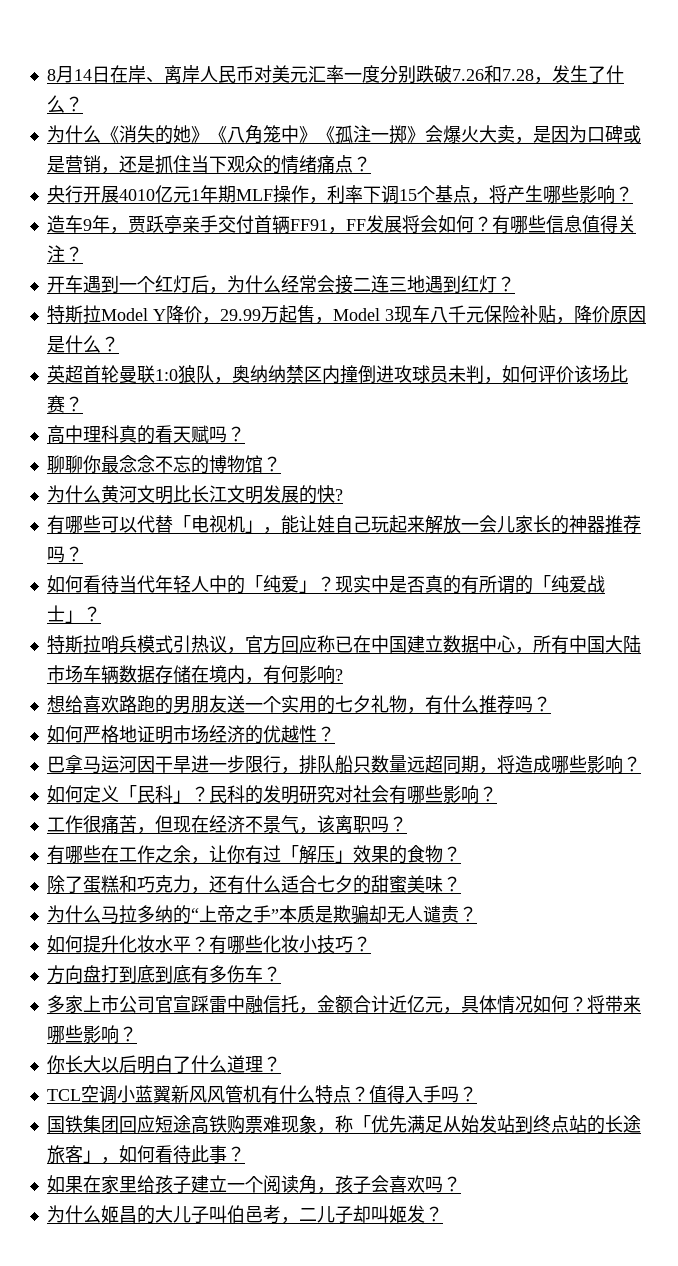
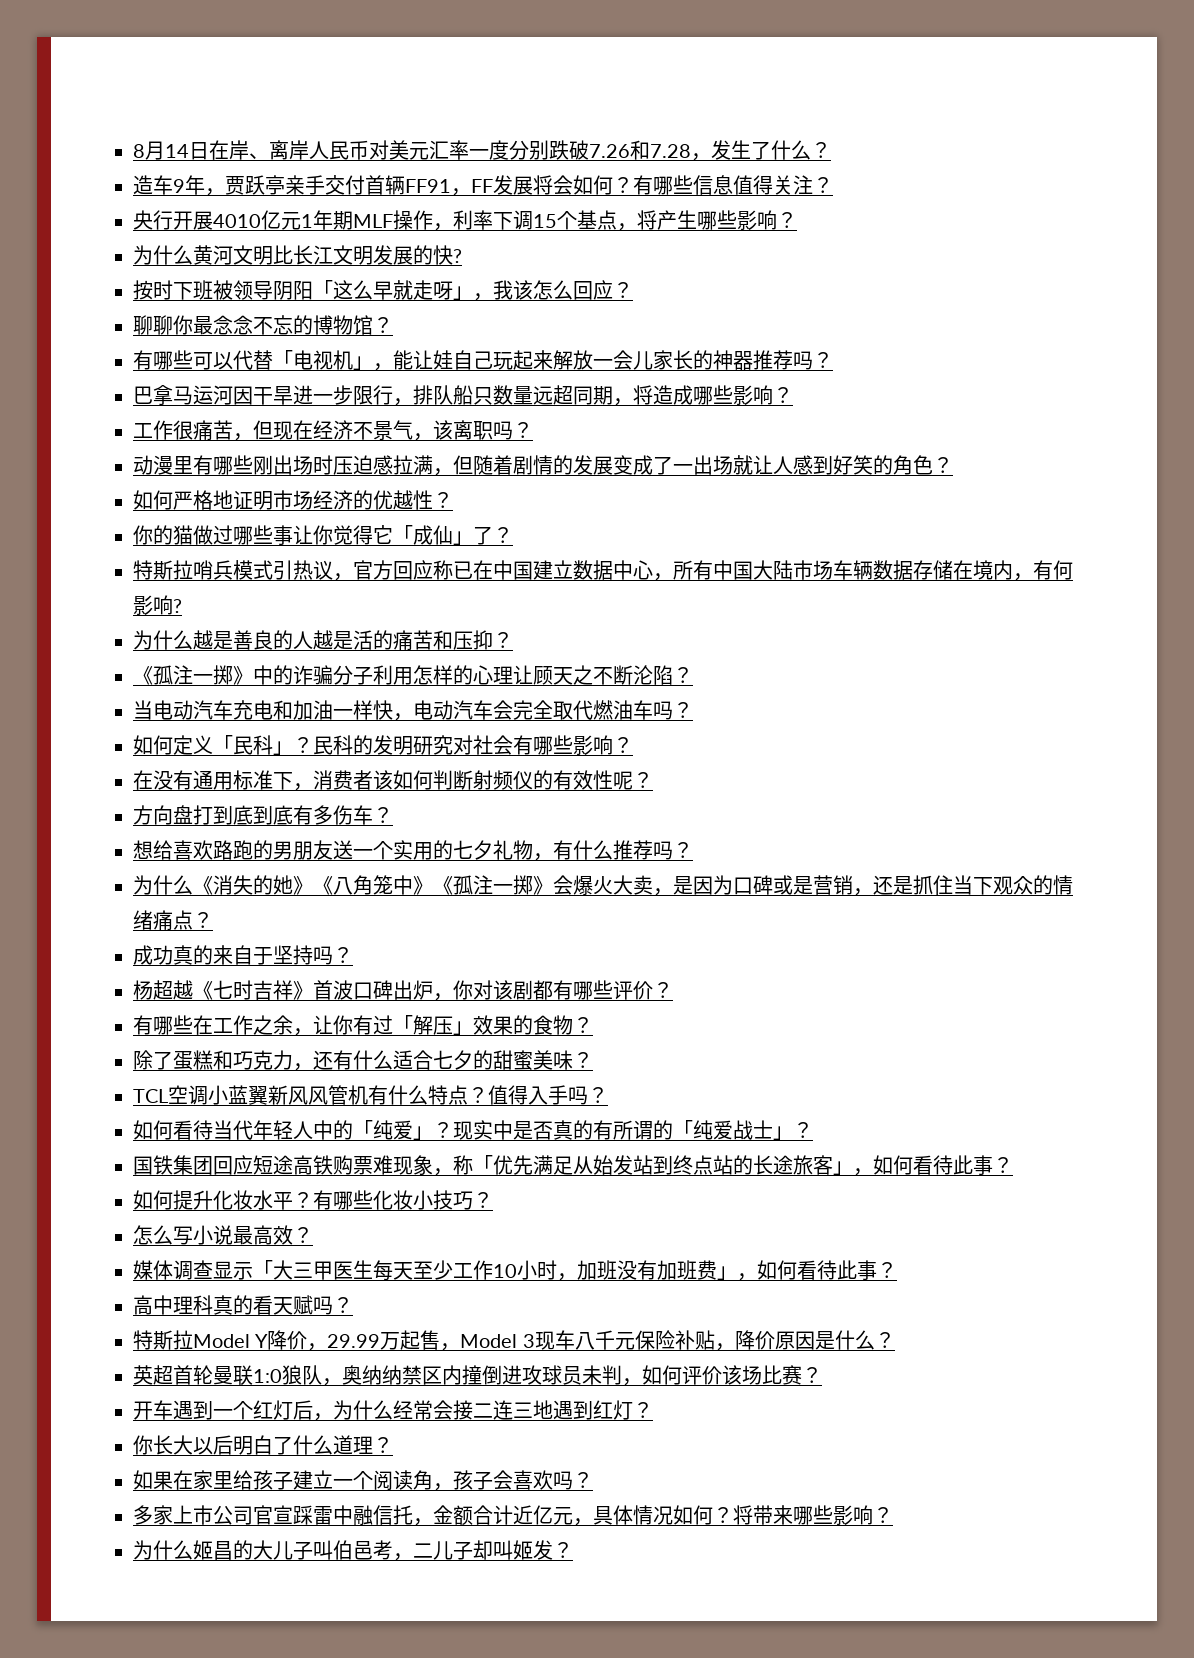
+ 造车9年，贾跃亭亲手交付首辆FF91，FF发展将会如何？有哪些信息值得关注？
+ 央行开展4010亿元1年期MLF操作，利率下调15个基点，将产生哪些影响？
+ 为什么黄河文明比长江文明发展的快?
+ 按时下班被领导阴阳「这么早就走呀」，我该怎么回应？
+ 聊聊你最念念不忘的博物馆？
+ 有哪些可以代替「电视机」，能让娃自己玩起来解放一会儿家长的神器推荐吗？
+ 巴拿马运河因干旱进一步限行，排队船只数量远超同期，将造成哪些影响？
+ 工作很痛苦，但现在经济不景气，该离职吗？
+ 动漫里有哪些刚出场时压迫感拉满，但随着剧情的发展变成了一出场就让人感到好笑的角色？
+ 如何严格地证明市场经济的优越性？
+ 你的猫做过哪些事让你觉得它「成仙」了？
+ 特斯拉哨兵模式引热议，官方回应称已在中国建立数据中心，所有中国大陆市场车辆数据存储在境内，有何影响?
+ 为什么越是善良的人越是活的痛苦和压抑？
+ 《孤注一掷》中的诈骗分子利用怎样的心理让顾天之不断沦陷？
+ 当电动汽车充电和加油一样快，电动汽车会完全取代燃油车吗？
+ 如何定义「民科」？民科的发明研究对社会有哪些影响？
+ 在没有通用标准下，消费者该如何判断射频仪的有效性呢？
+ 方向盘打到底到底有多伤车？
+ 想给喜欢路跑的男朋友送一个实用的七夕礼物，有什么推荐吗？
- 央行开展4010亿元1年期MLF操作，利率下调15个基点，将产生哪些影响？
- 造车9年，贾跃亭亲手交付首辆FF91，FF发展将会如何？有哪些信息值得关注？
- 开车遇到一个红灯后，为什么经常会接二连三地遇到红灯？
+ 成功真的来自于坚持吗？
+ 杨超越《七时吉祥》首波口碑出炉，你对该剧都有哪些评价？
+ 有哪些在工作之余，让你有过「解压」效果的食物？
+ 除了蛋糕和巧克力，还有什么适合七夕的甜蜜美味？
+ TCL空调小蓝翼新风风管机有什么特点？值得入手吗？
+ 如何看待当代年轻人中的「纯爱」？现实中是否真的有所谓的「纯爱战士」？
+ 国铁集团回应短途高铁购票难现象，称「优先满足从始发站到终点站的长途旅客」，如何看待此事？
+ 如何提升化妆水平？有哪些化妆小技巧？
+ 怎么写小说最高效？
+ 媒体调查显示「大三甲医生每天至少工作10小时，加班没有加班费」，如何看待此事？
+ 高中理科真的看天赋吗？
- 高中理科真的看天赋吗？
- 聊聊你最念念不忘的博物馆？
- 为什么黄河文明比长江文明发展的快?
- 有哪些可以代替「电视机」，能让娃自己玩起来解放一会儿家长的神器推荐吗？
- 如何看待当代年轻人中的「纯爱」？现实中是否真的有所谓的「纯爱战士」？
- 特斯拉哨兵模式引热议，官方回应称已在中国建立数据中心，所有中国大陆市场车辆数据存储在境内，有何影响?
- 想给喜欢路跑的男朋友送一个实用的七夕礼物，有什么推荐吗？
- 如何严格地证明市场经济的优越性？
- 巴拿马运河因干旱进一步限行，排队船只数量远超同期，将造成哪些影响？
- 如何定义「民科」？民科的发明研究对社会有哪些影响？
- 工作很痛苦，但现在经济不景气，该离职吗？
- 有哪些在工作之余，让你有过「解压」效果的食物？
- 除了蛋糕和巧克力，还有什么适合七夕的甜蜜美味？
- 为什么马拉多纳的“上帝之手”本质是欺骗却无人谴责？
- 如何提升化妆水平？有哪些化妆小技巧？
- 方向盘打到底到底有多伤车？
+ 开车遇到一个红灯后，为什么经常会接二连三地遇到红灯？
+ 你长大以后明白了什么道理？
+ 如果在家里给孩子建立一个阅读角，孩子会喜欢吗？
- 你长大以后明白了什么道理？
- TCL空调小蓝翼新风风管机有什么特点？值得入手吗？
- 国铁集团回应短途高铁购票难现象，称「优先满足从始发站到终点站的长途旅客」，如何看待此事？
- 如果在家里给孩子建立一个阅读角，孩子会喜欢吗？

